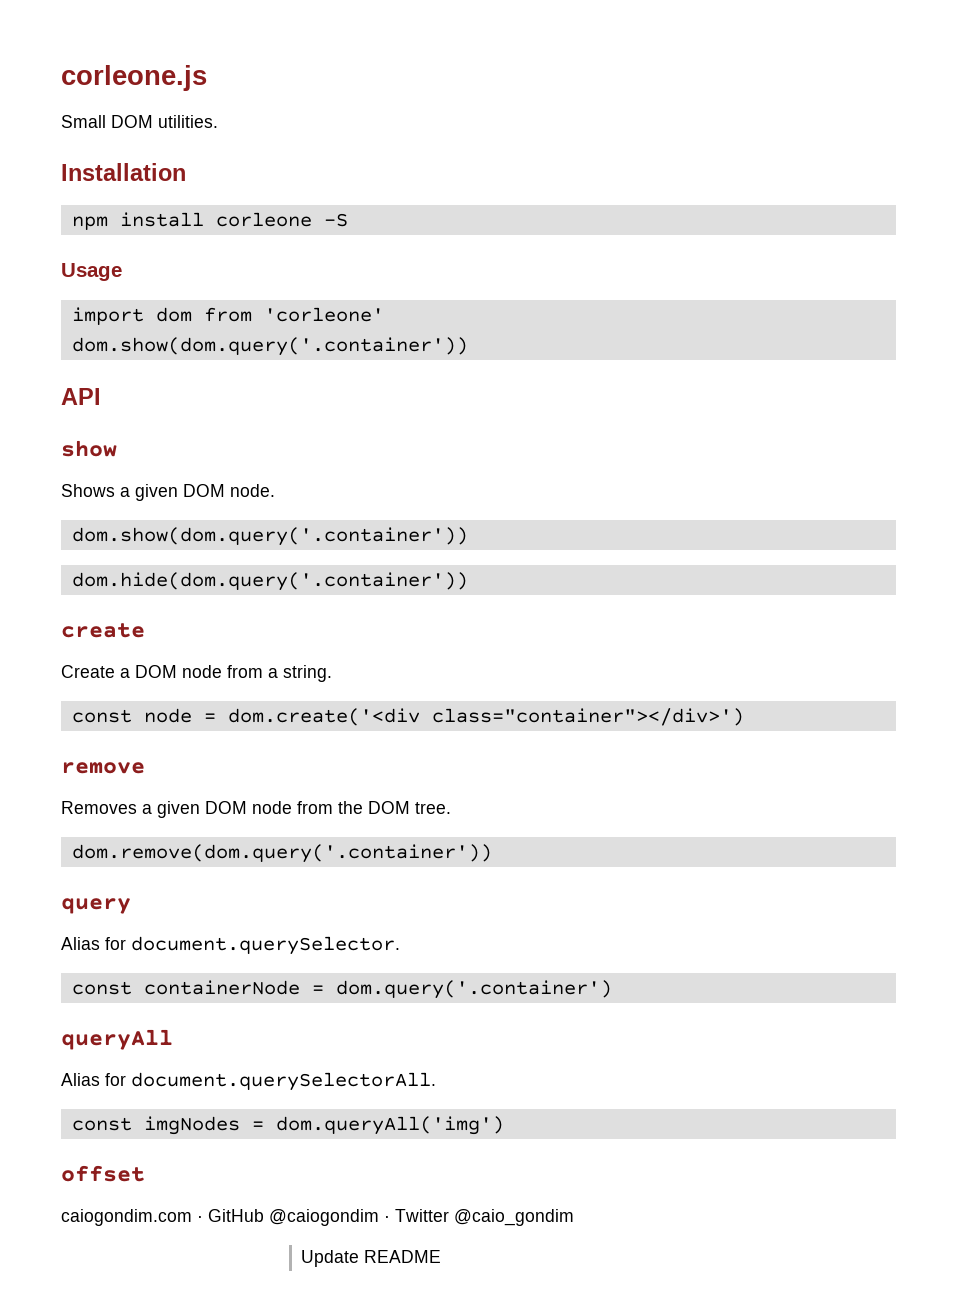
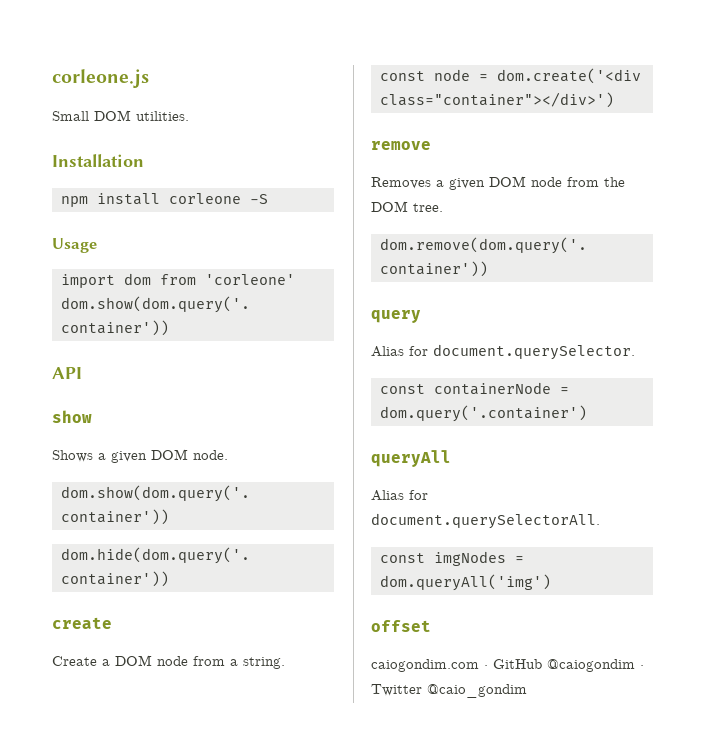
- Update README

